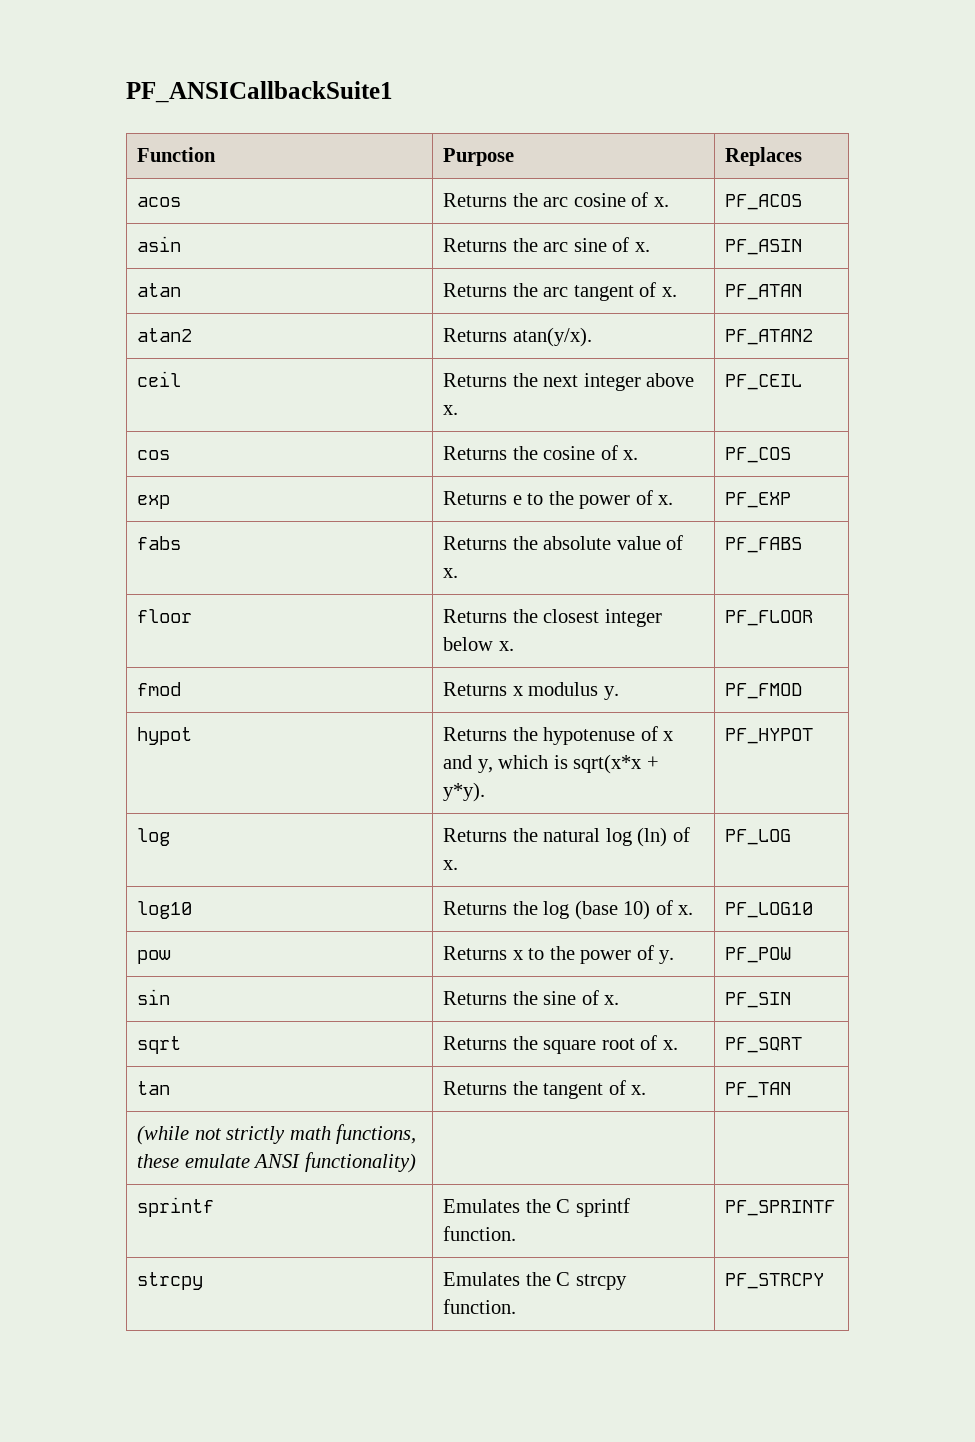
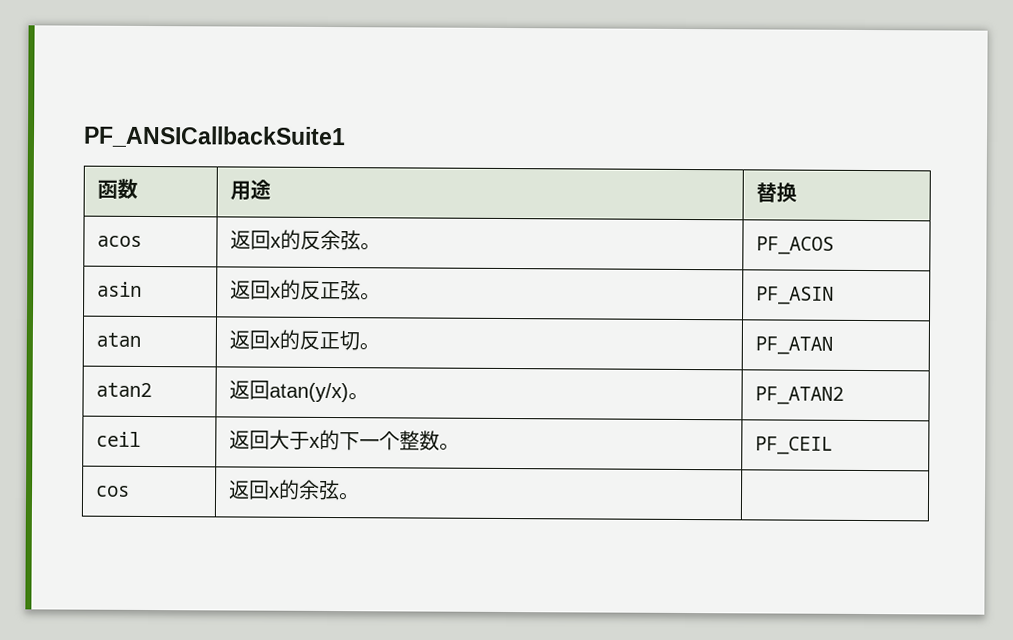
- Function | Purpose | Replaces
- acos | Returns the arc cosine of x. | PF_ACOS
- asin | Returns the arc sine of x. | PF_ASIN
- atan | Returns the arc tangent of x. | PF_ATAN
+ 函数 | 用途 | 替换
+ acos | 返回x的反余弦。 | PF_ACOS
+ asin | 返回x的反正弦。 | PF_ASIN
+ atan | 返回x的反正切。 | PF_ATAN
- atan2 | Returns atan(y/x). | PF_ATAN2
+ atan2 | 返回atan(y/x)。 | PF_ATAN2
- ceil | Returns the next integer above x. | PF_CEIL
- cos | Returns the cosine of x. | PF_COS
- exp | Returns e to the power of x. | PF_EXP
- fabs | Returns the absolute value of x. | PF_FABS
- floor | Returns the closest integer below x. | PF_FLOOR
- fmod | Returns x modulus y. | PF_FMOD
- hypot | Returns the hypotenuse of x and y, which is sqrt(x*x + y*y). | PF_HYPOT
- log | Returns the natural log (ln) of x. | PF_LOG
- log10 | Returns the log (base 10) of x. | PF_LOG10
- pow | Returns x to the power of y. | PF_POW
- sin | Returns the sine of x. | PF_SIN
- sqrt | Returns the square root of x. | PF_SQRT
- tan | Returns the tangent of x. | PF_TAN
- (while not strictly math functions, these emulate ANSI functionality) | |
- sprintf | Emulates the C sprintf function. | PF_SPRINTF
- strcpy | Emulates the C strcpy function. | PF_STRCPY
+ ceil | 返回大于x的下一个整数。 | PF_CEIL
+ cos | 返回x的余弦。 |

